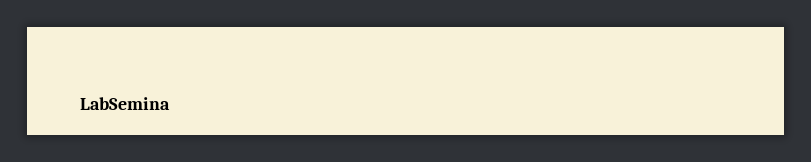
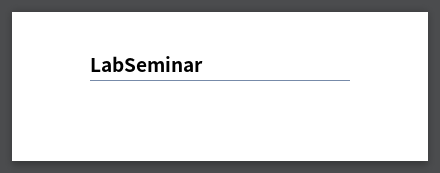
- LabSemina
+ LabSeminar

